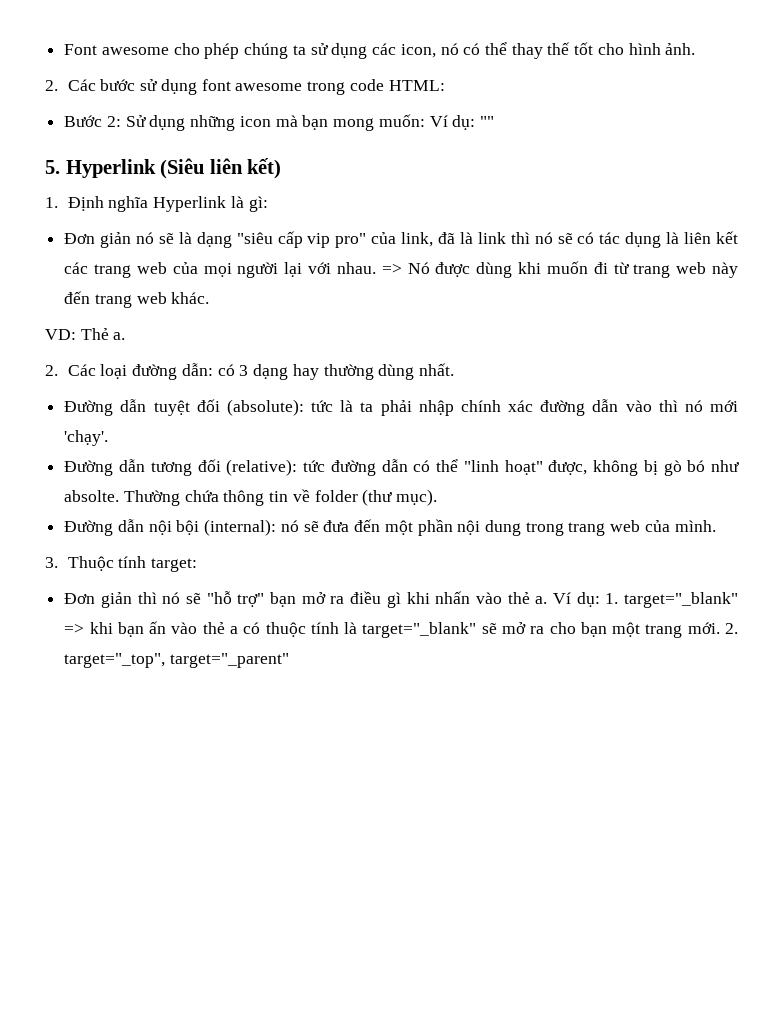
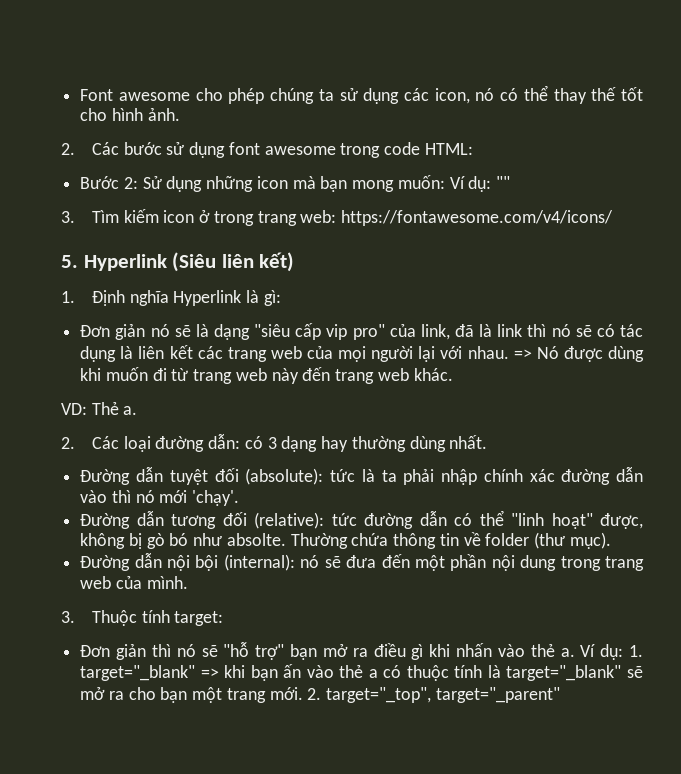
+ 3. Tìm kiếm icon ở trong trang web: https://fontawesome.com/v4/icons/

